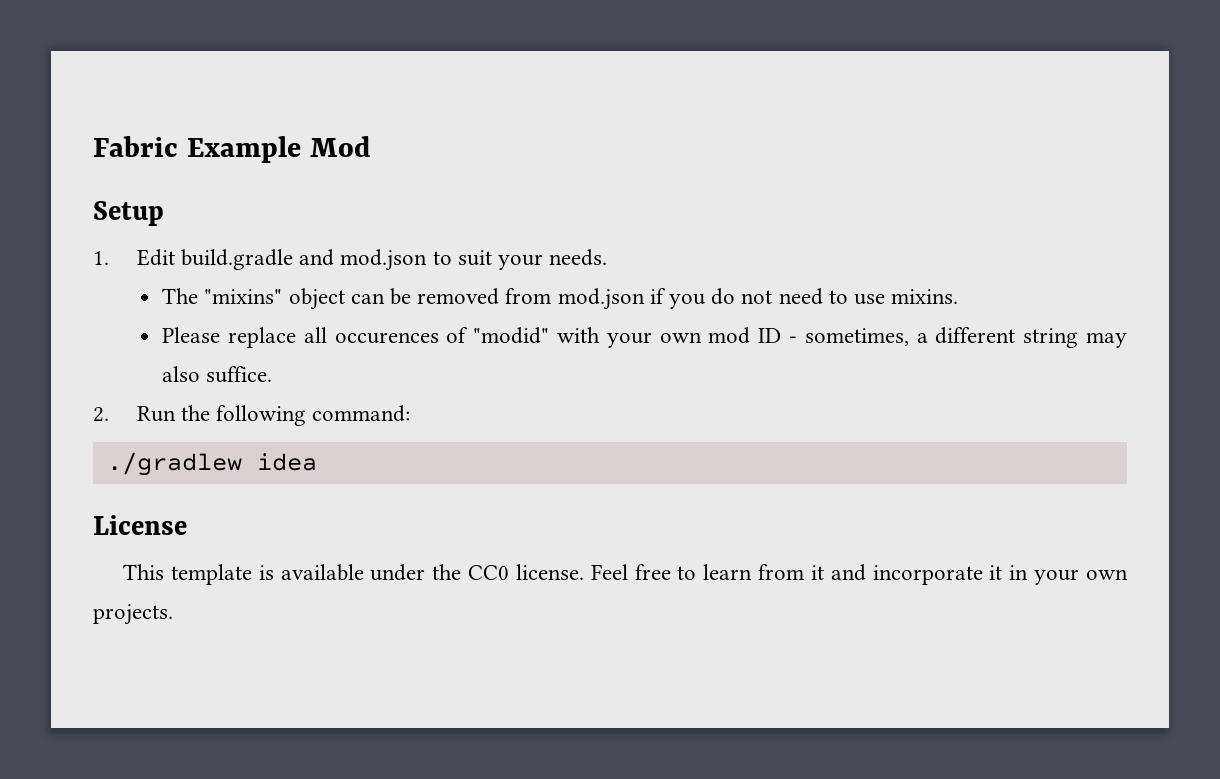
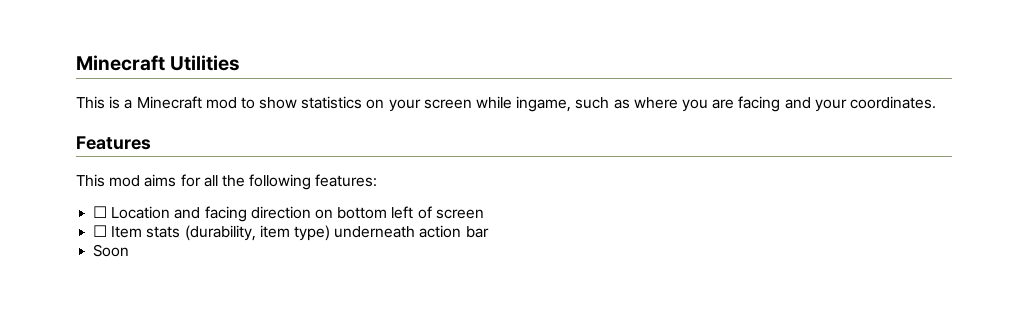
- Fabric Example Mod
- Setup
- 1. Edit build.gradle and mod.json to suit your needs.
- The "mixins" object can be removed from mod.json if you do not need to use mixins.
- Please replace all occurences of "modid" with your own mod ID - sometimes, a different string may also suffice.
- 2. Run the following command:
- ./gradlew idea
- License
- This template is available under the CC0 license. Feel free to learn from it and incorporate it in your own projects.
+ Minecraft Utilities
+ This is a Minecraft mod to show statistics on your screen while ingame, such as where you are facing and your coordinates.
+ Features
+ This mod aims for all the following features:
+ ☐ Location and facing direction on bottom left of screen
+ ☐ Item stats (durability, item type) underneath action bar
+ Soon

